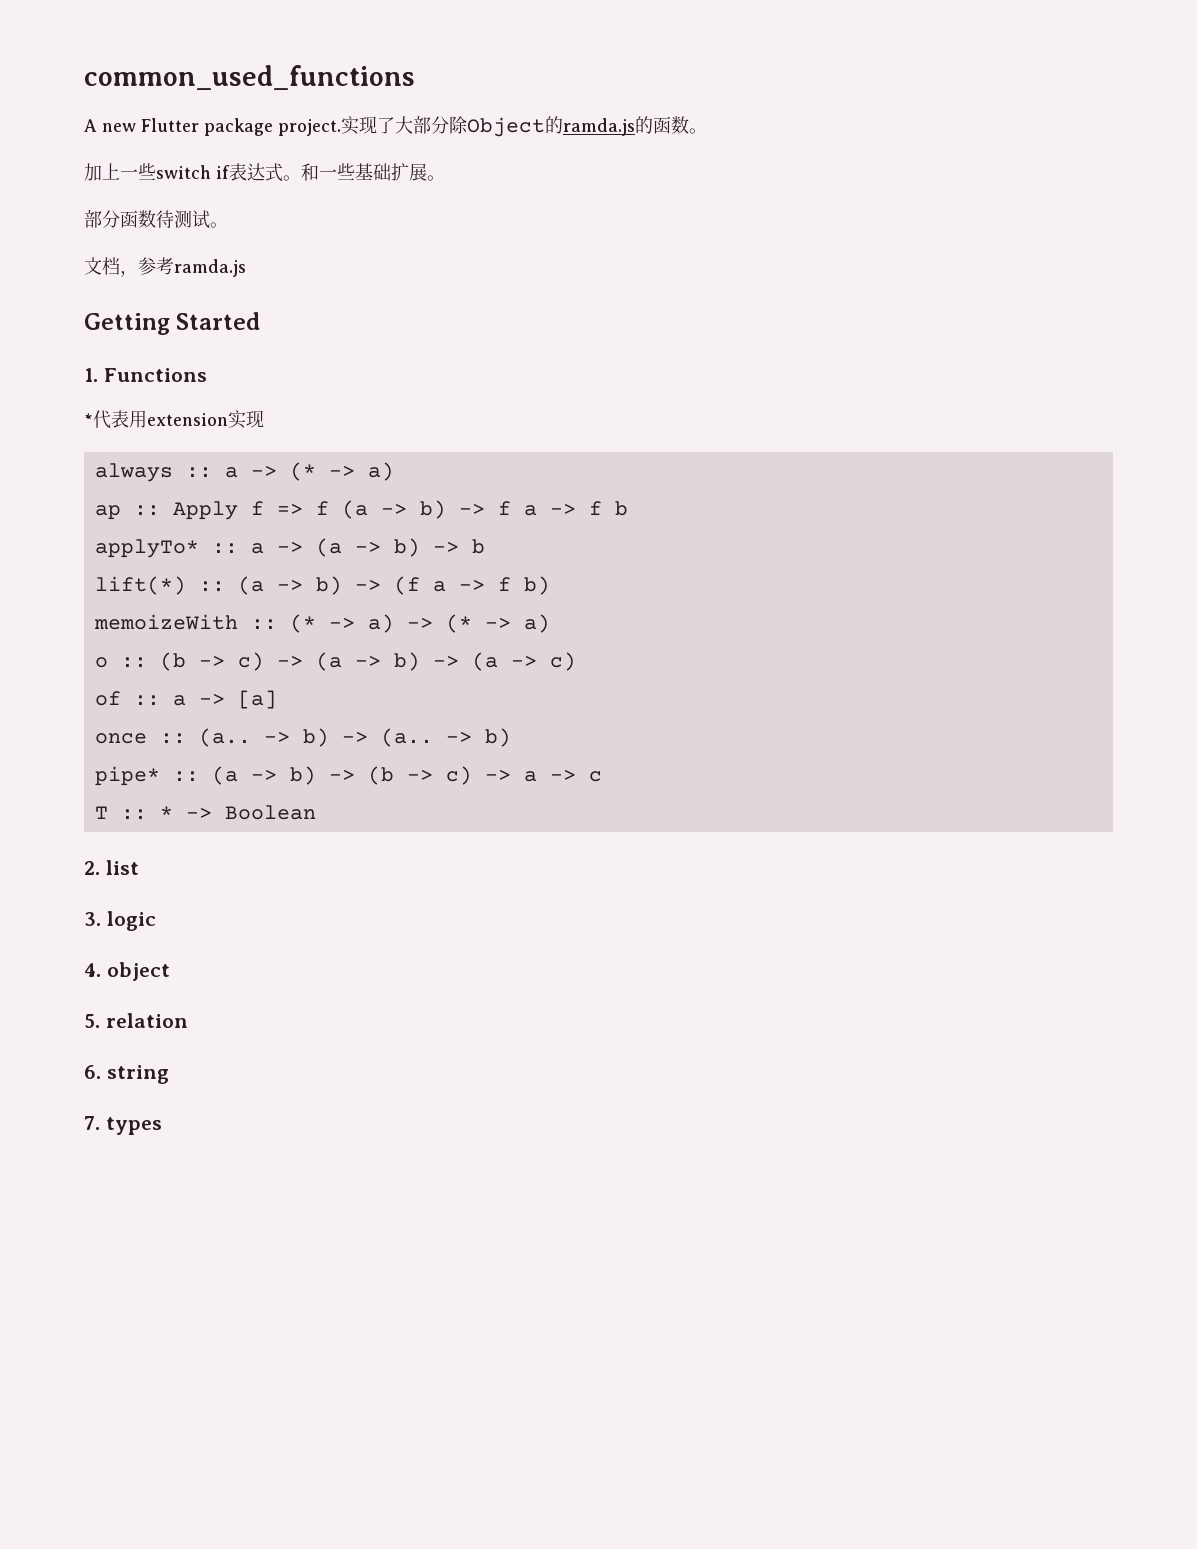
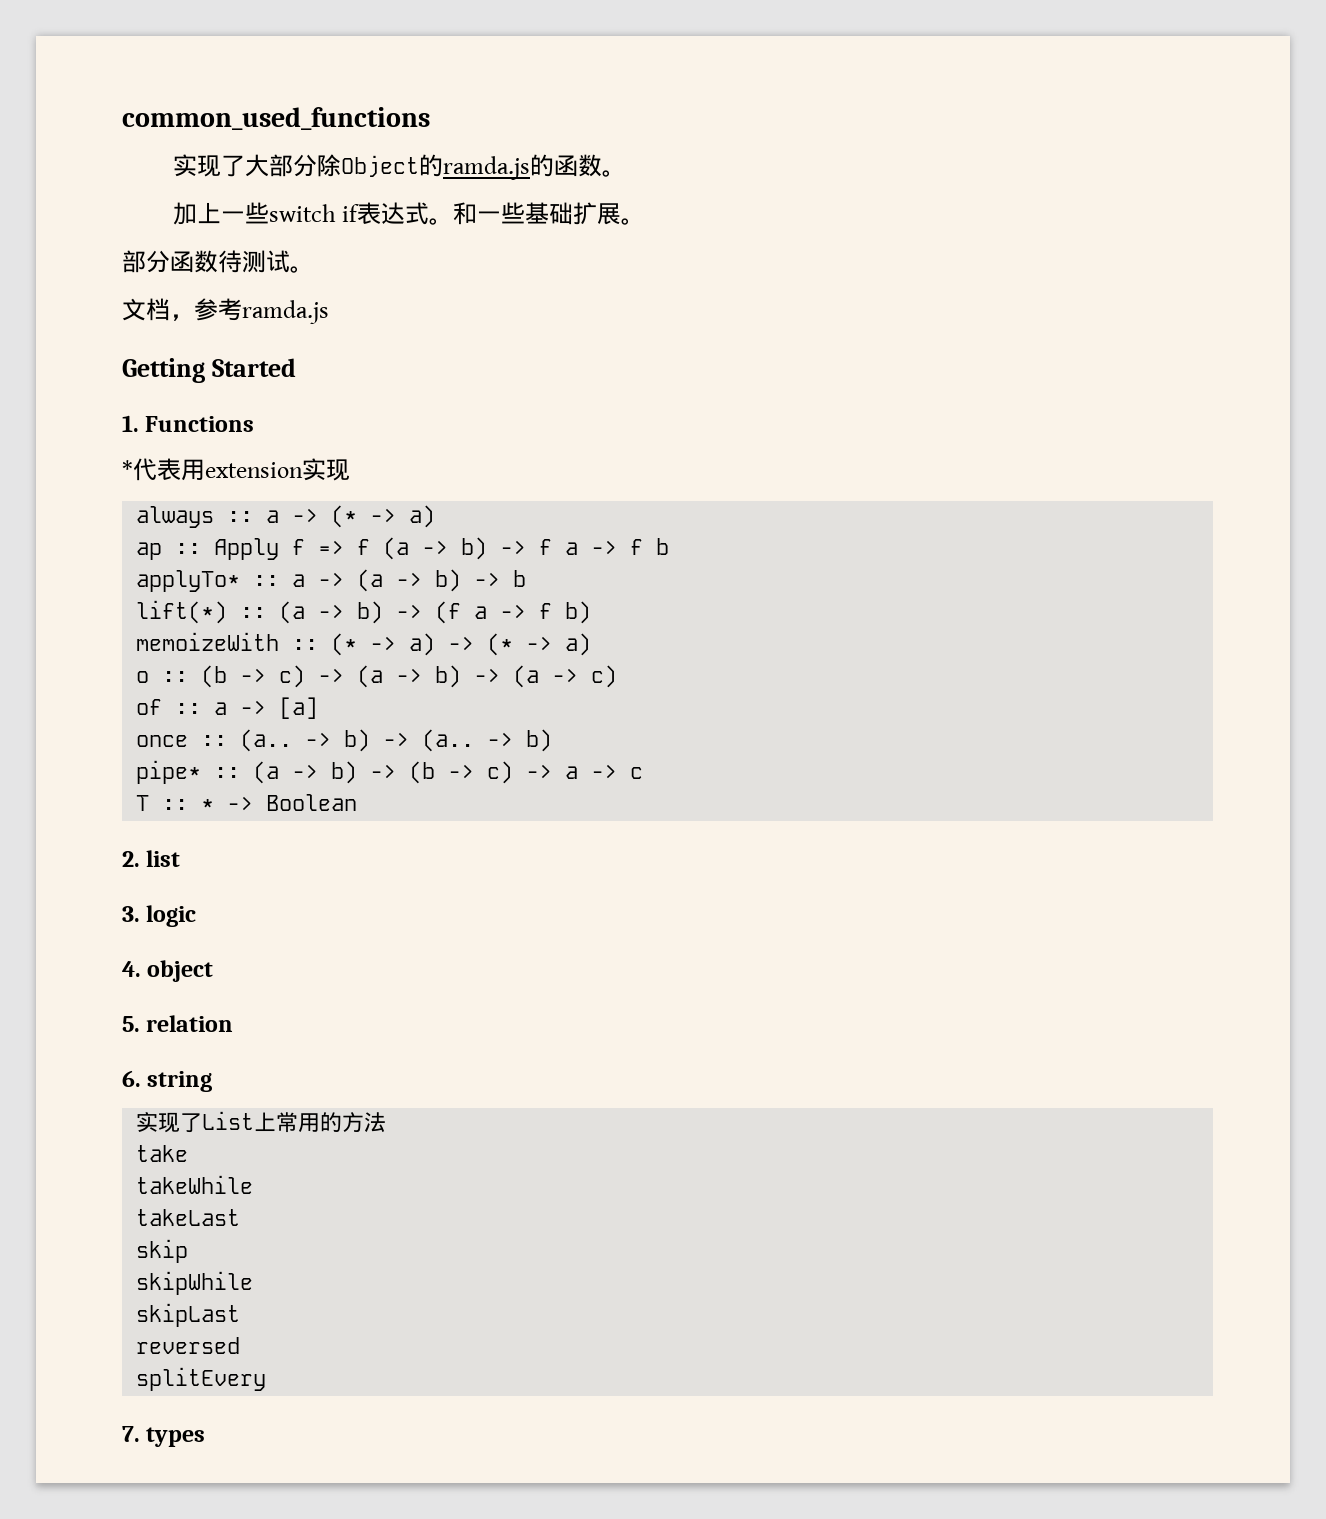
- A new Flutter package project.
+ 实现了List上常用的方法
+ take
+ takeWhile
+ takeLast
+ skip
+ skipWhile
+ skipLast
+ reversed
+ splitEvery

